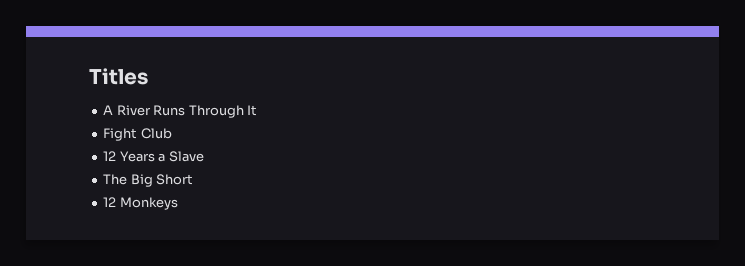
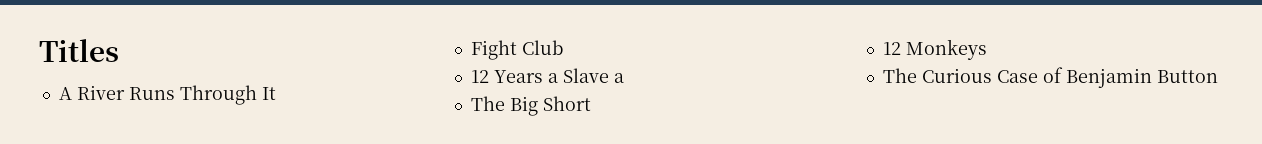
- 12 Years a Slave
+ 12 Years a Slave a
+ The Curious Case of Benjamin Button

